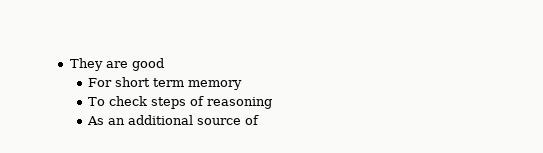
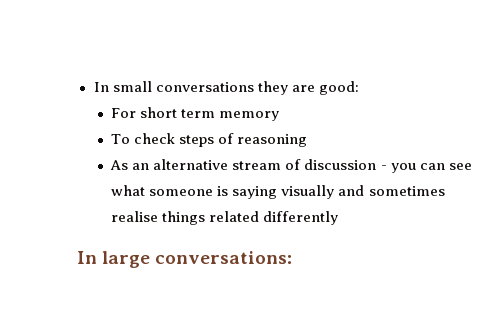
- They are good
+ In small conversations they are good:
- As an additional source of
+ As an alternative stream of discussion - you can see what someone is saying visually and sometimes realise things related differently
+ In large conversations:

